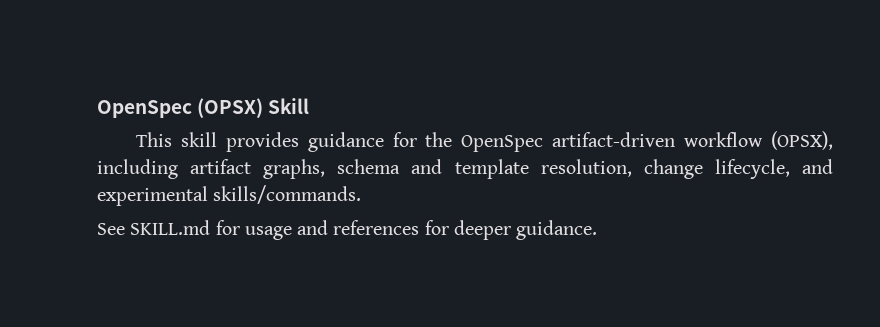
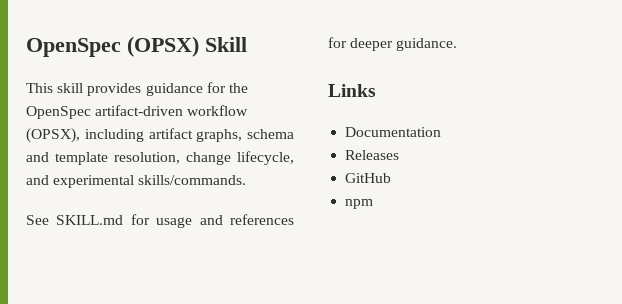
+ Links
+ Documentation
+ Releases
+ GitHub
+ npm

